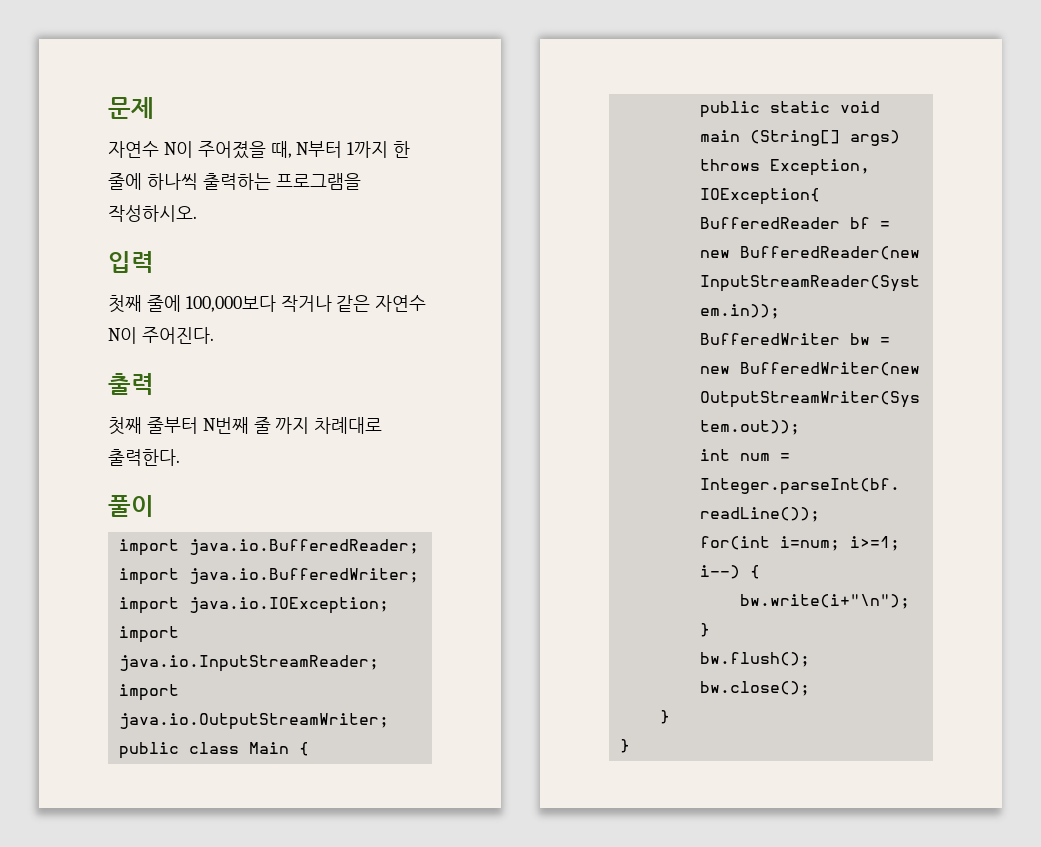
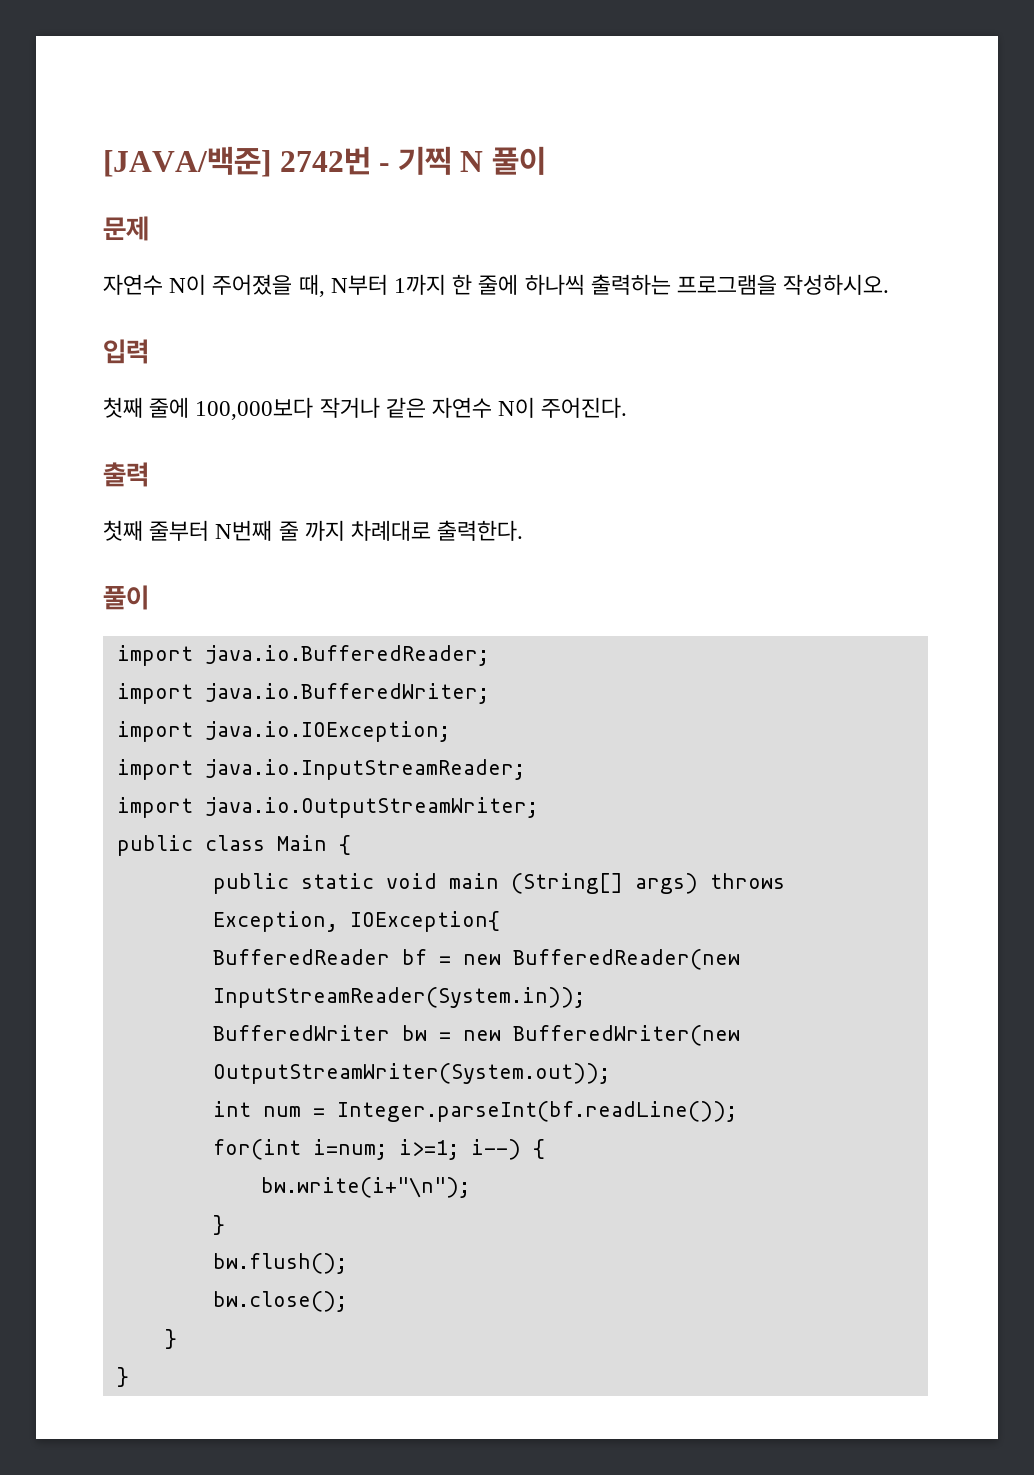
+ [JAVA/백준] 2742번 - 기찍 N 풀이

